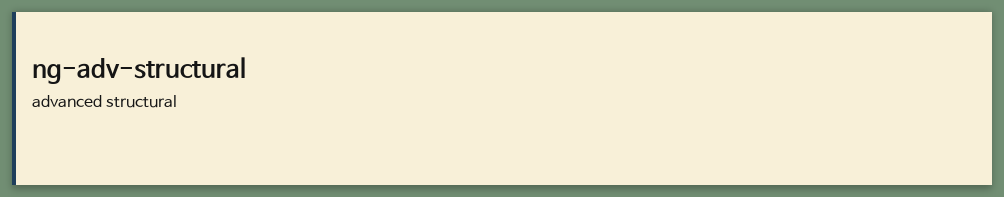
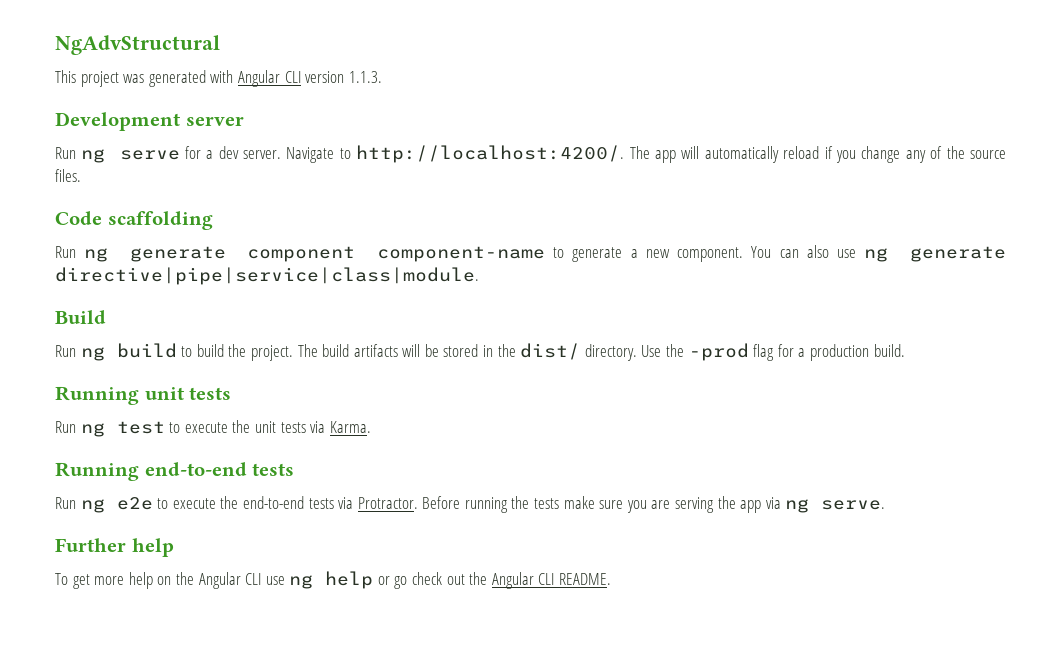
- ng-adv-structural
- advanced structural
+ NgAdvStructural
+ This project was generated with Angular CLI version 1.1.3.
+ Development server
+ Run ng serve for a dev server. Navigate to http://localhost:4200/. The app will automatically reload if you change any of the source files.
+ Code scaffolding
+ Run ng generate component component-name to generate a new component. You can also use ng generate directive|pipe|service|class|module.
+ Build
+ Run ng build to build the project. The build artifacts will be stored in the dist/ directory. Use the -prod flag for a production build.
+ Running unit tests
+ Run ng test to execute the unit tests via Karma.
+ Running end-to-end tests
+ Run ng e2e to execute the end-to-end tests via Protractor. Before running the tests make sure you are serving the app via ng serve.
+ Further help
+ To get more help on the Angular CLI use ng help or go check out the Angular CLI README.

